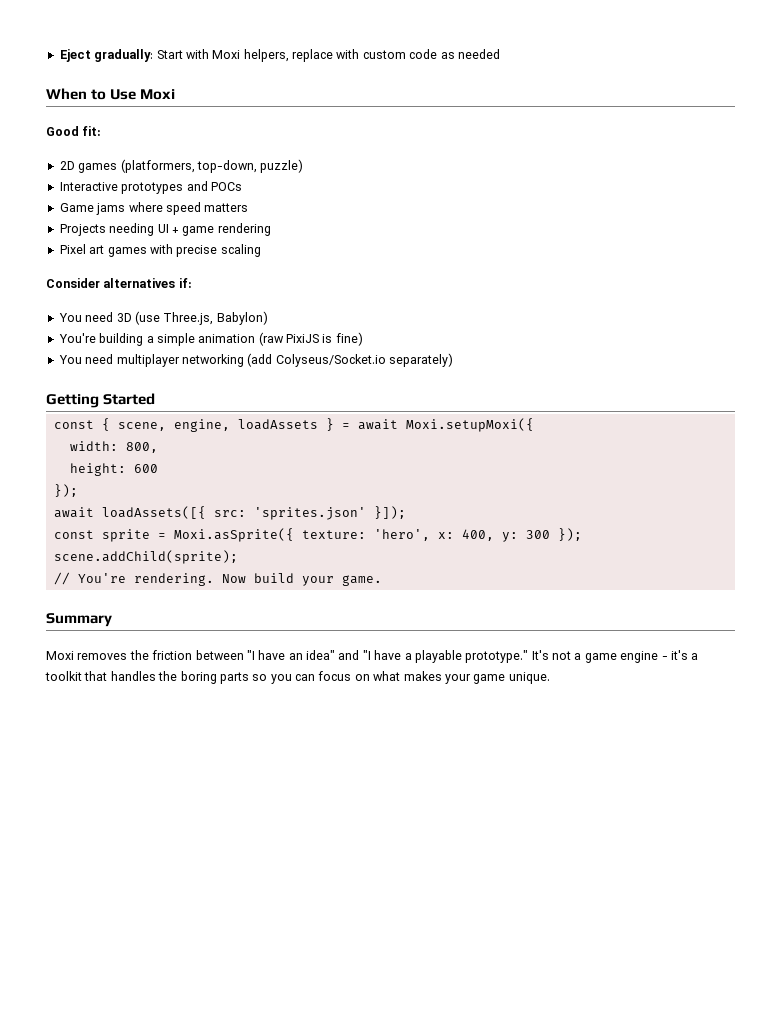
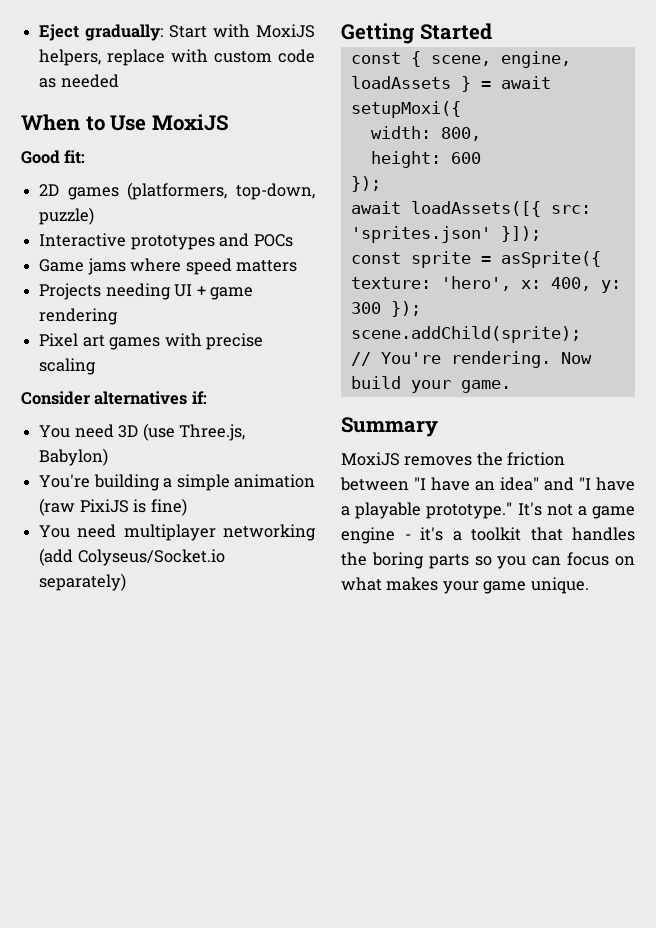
- Eject gradually: Start with Moxi helpers, replace with custom code as needed
+ Eject gradually: Start with MoxiJS helpers, replace with custom code as needed
- When to Use Moxi
+ When to Use MoxiJS
- const { scene, engine, loadAssets } = await Moxi.setupMoxi({
+ const { scene, engine, loadAssets } = await setupMoxi({
- const sprite = Moxi.asSprite({ texture: 'hero', x: 400, y: 300 });
+ const sprite = asSprite({ texture: 'hero', x: 400, y: 300 });
- Moxi removes the friction between "I have an idea" and "I have a playable prototype."
+ MoxiJS removes the friction between "I have an idea" and "I have a playable prototype."

